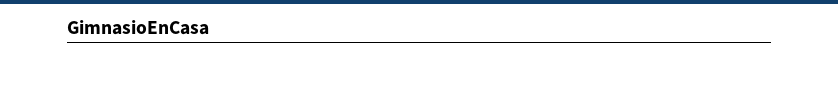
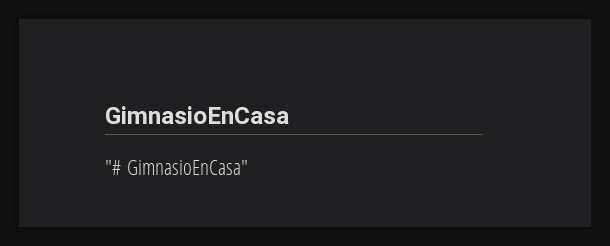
+ "# GimnasioEnCasa"

